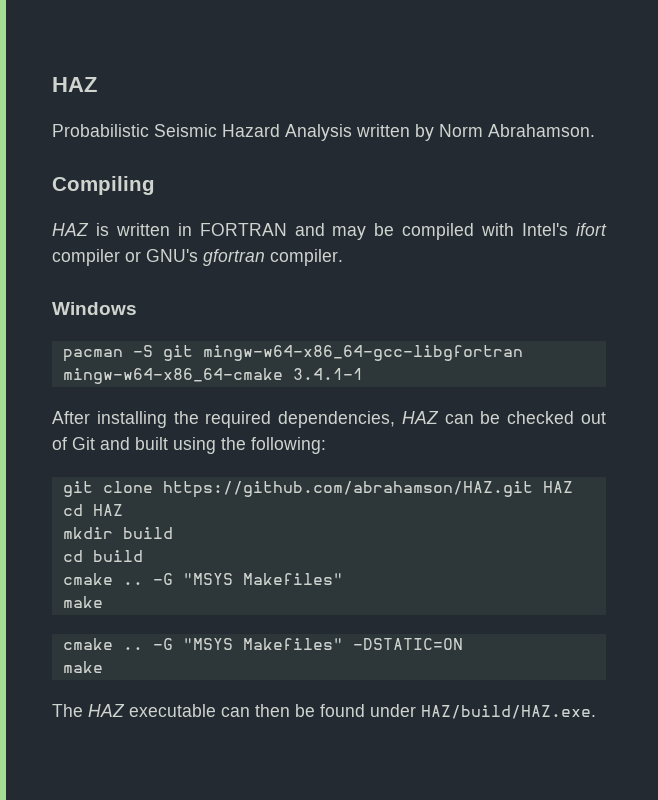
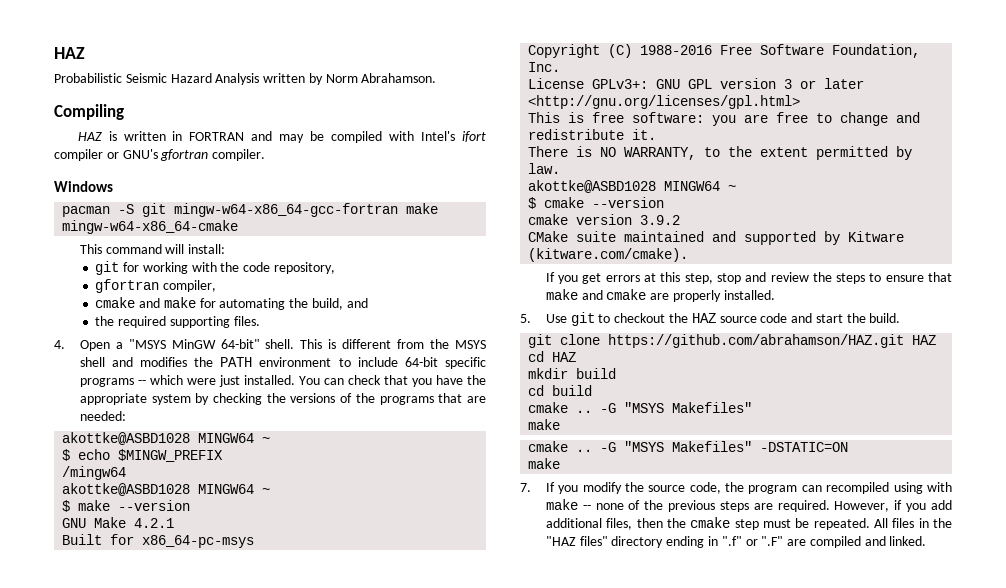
- pacman -S git mingw-w64-x86_64-gcc-libgfortran mingw-w64-x86_64-cmake 3.4.1-1
- After installing the required dependencies, HAZ can be checked out of Git and built using the following:
+ pacman -S git mingw-w64-x86_64-gcc-fortran make mingw-w64-x86_64-cmake
+ This command will install:
+ git for working with the code repository,
+ gfortran compiler,
+ cmake and make for automating the build, and
+ the required supporting files.
+ 4. Open a "MSYS MinGW 64-bit" shell. This is different from the MSYS shell and modifies the PATH environment to include 64-bit specific programs -- which were just installed. You can check that you have the appropriate system by checking the versions of the programs that are needed:
+ akottke@ASBD1028 MINGW64 ~
+ $ echo $MINGW_PREFIX
+ /mingw64
+ akottke@ASBD1028 MINGW64 ~
+ $ make --version
+ GNU Make 4.2.1
+ Built for x86_64-pc-msys
+ Copyright (C) 1988-2016 Free Software Foundation, Inc.
+ License GPLv3+: GNU GPL version 3 or later <http://gnu.org/licenses/gpl.html>
+ This is free software: you are free to change and redistribute it.
+ There is NO WARRANTY, to the extent permitted by law.
+ akottke@ASBD1028 MINGW64 ~
+ $ cmake --version
+ cmake version 3.9.2
+ CMake suite maintained and supported by Kitware (kitware.com/cmake).
+ If you get errors at this step, stop and review the steps to ensure that make and cmake are properly installed.
+ 5. Use git to checkout the HAZ source code and start the build.
- The HAZ executable can then be found under HAZ/build/HAZ.exe.
+ 7. If you modify the source code, the program can recompiled using with make -- none of the previous steps are required. However, if you add additional files, then the cmake step must be repeated. All files in the "HAZ files" directory ending in ".f" or ".F" are compiled and linked.

